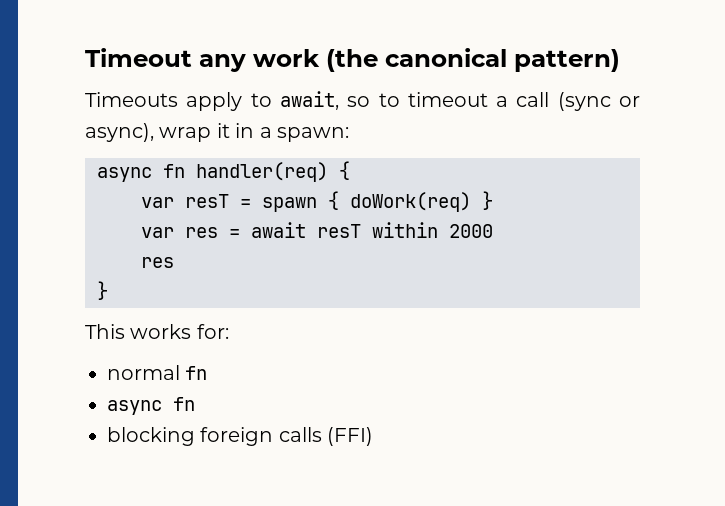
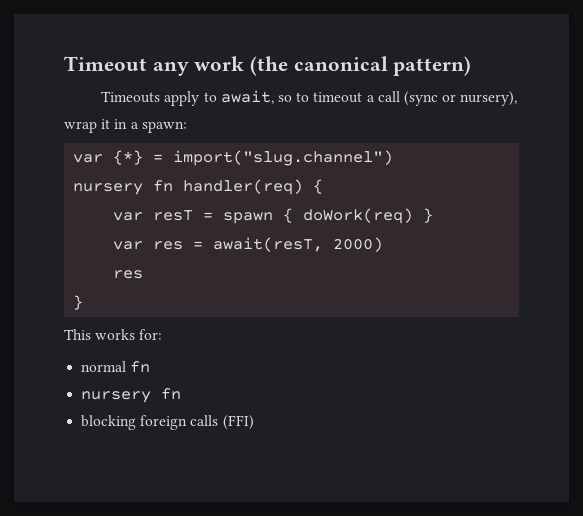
- Timeouts apply to await, so to timeout a call (sync or async), wrap it in a spawn:
+ Timeouts apply to await, so to timeout a call (sync or nursery), wrap it in a spawn:
- async fn handler(req) {
+ var {*} = import("slug.channel")
+ nursery fn handler(req) {
- var res = await resT within 2000
+ var res = await(resT, 2000)
  normal fn
- async fn
+ nursery fn

